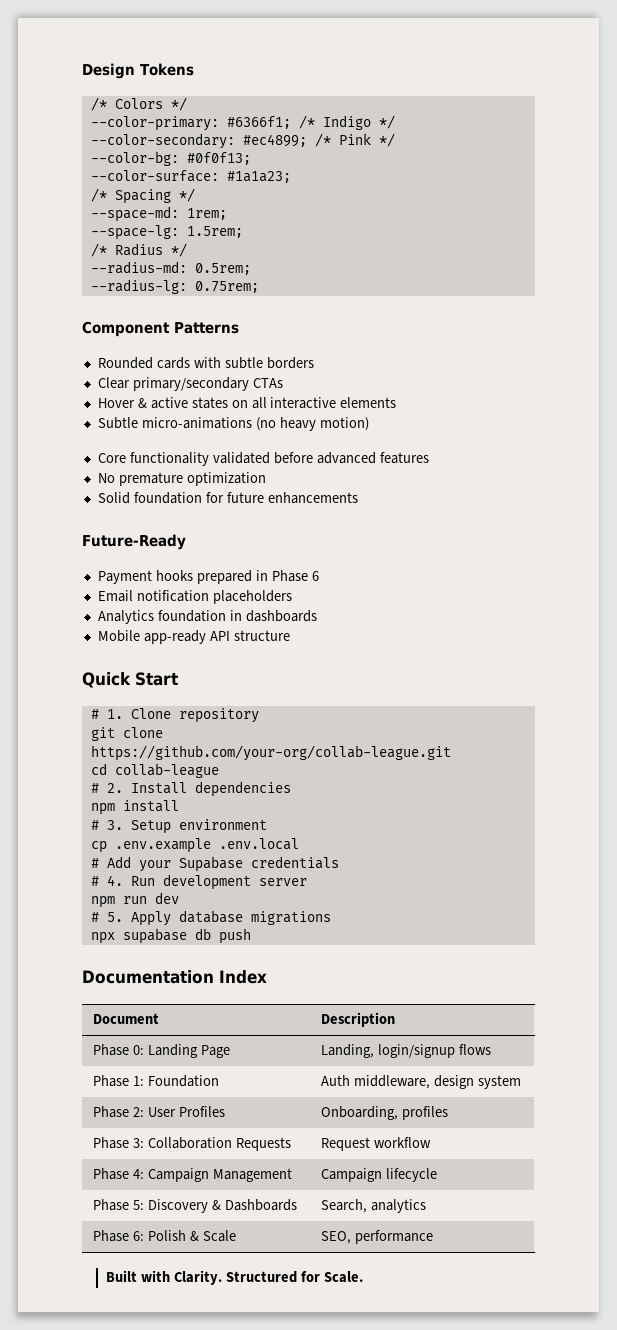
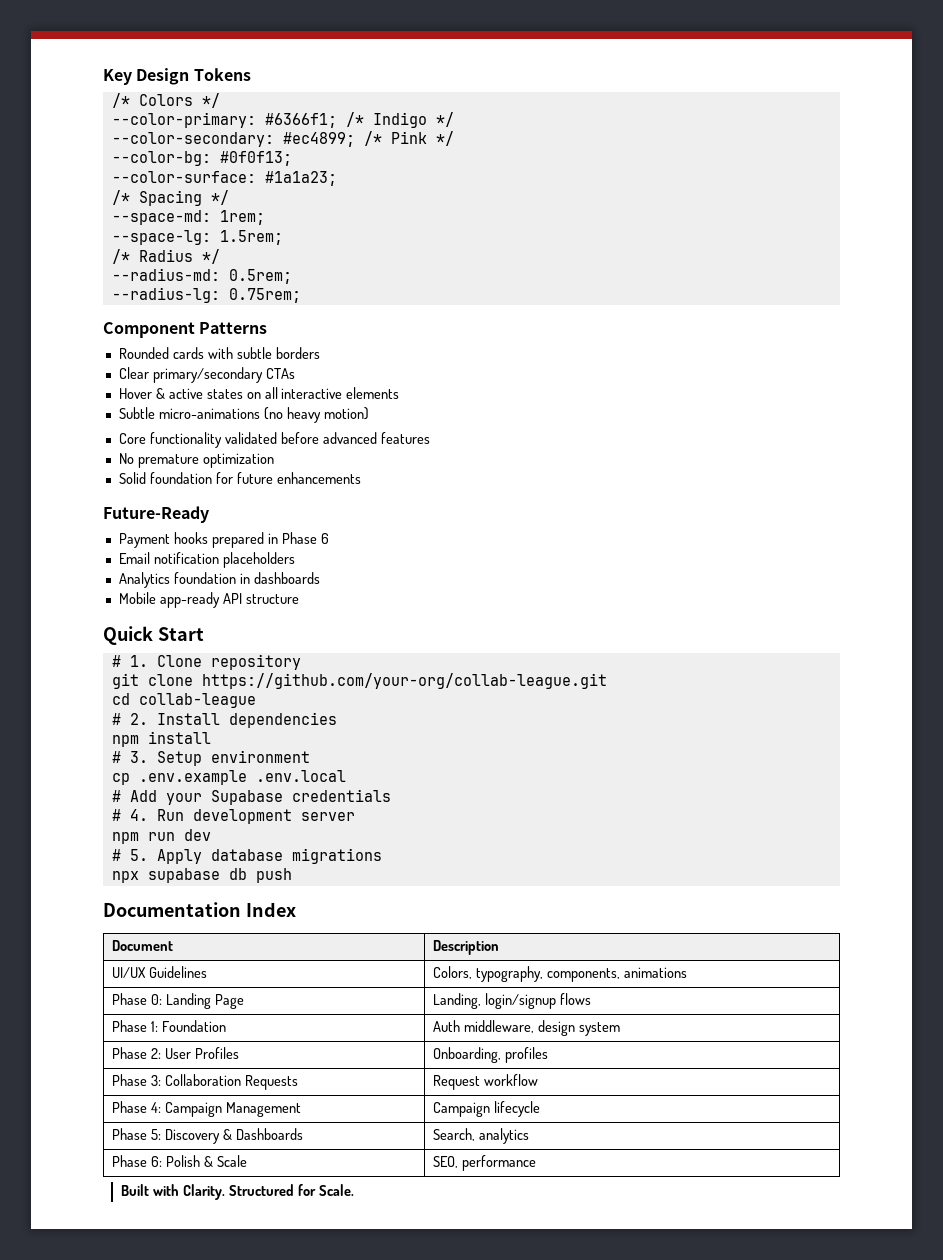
- Design Tokens
+ Key Design Tokens
+ UI/UX Guidelines | Colors, typography, components, animations

